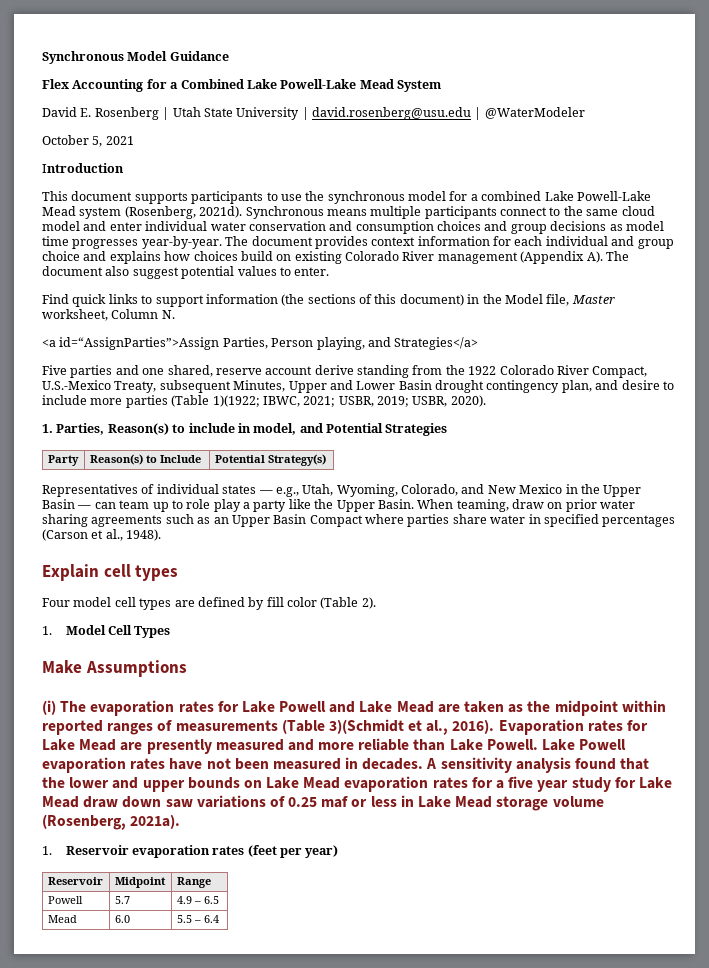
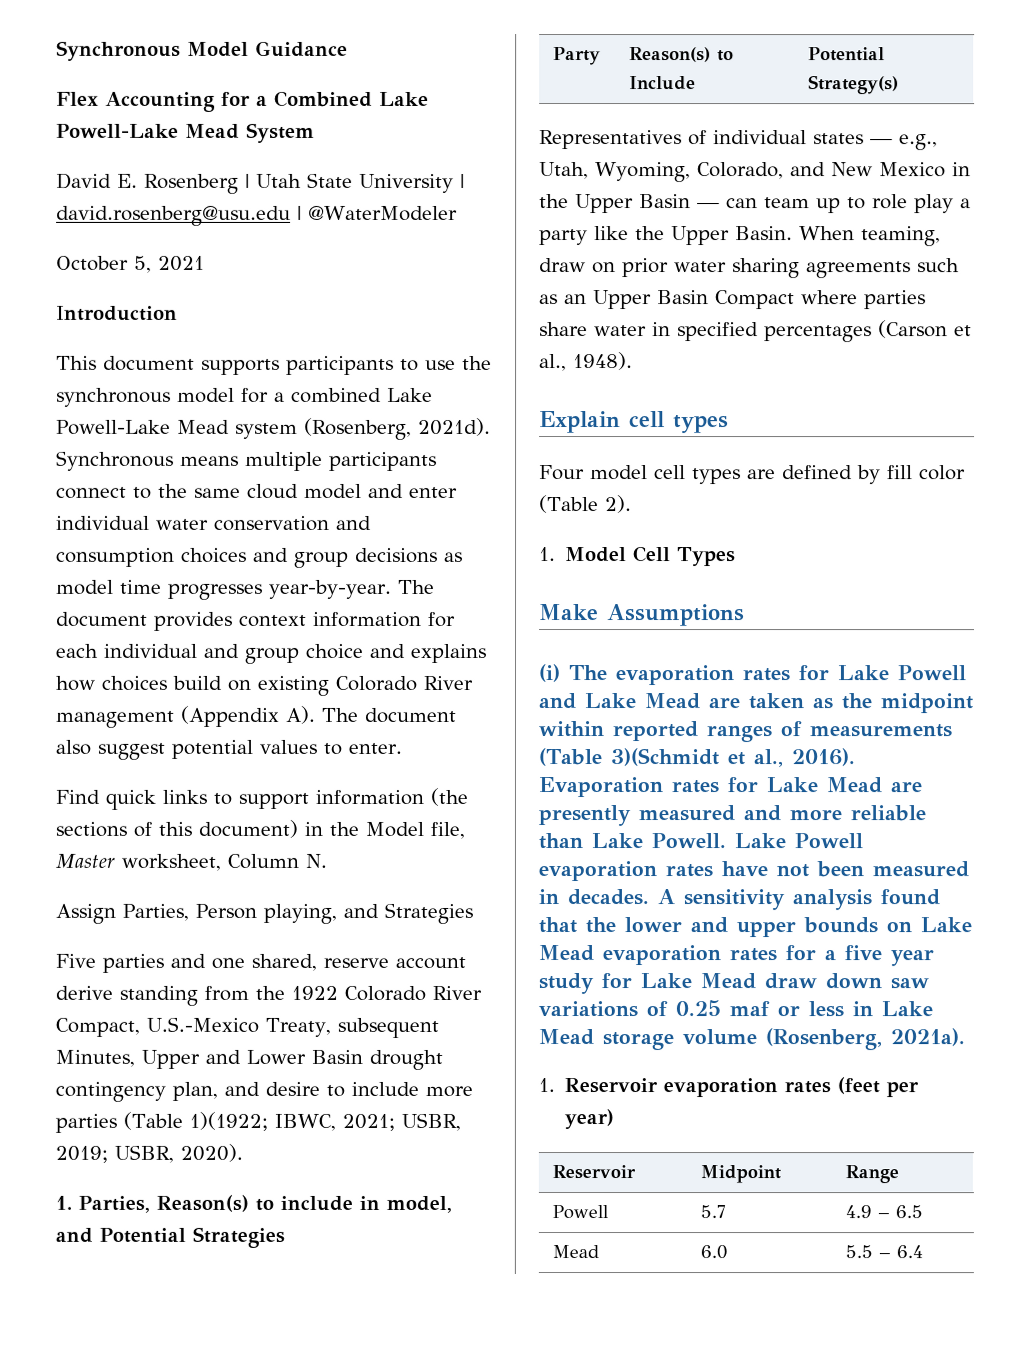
- <a id=“AssignParties”>Assign Parties, Person playing, and Strategies</a>
+ Assign Parties, Person playing, and Strategies

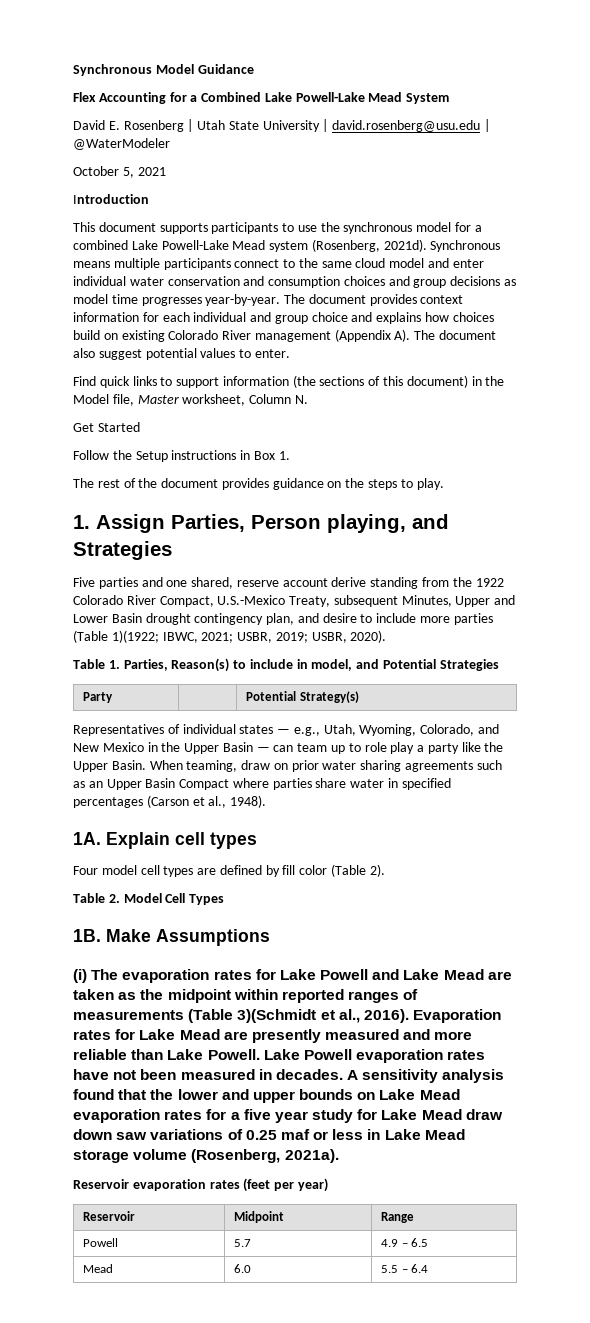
- Assign Parties, Person playing, and Strategies
+ Get Started
+ Follow the Setup instructions in Box 1.
+ The rest of the document provides guidance on the steps to play.
+ 1. Assign Parties, Person playing, and Strategies
- 1. Parties, Reason(s) to include in model, and Potential Strategies
+ Table 1. Parties, Reason(s) to include in model, and Potential Strategies
- Party | Reason(s) to Include | Potential Strategy(s)
+ Party | | Potential Strategy(s)
+ 1A.
- 1. Model Cell Types
+ Table 2. Model Cell Types
+ 1B.
- 1. Reservoir evaporation rates (feet per year)
+ Reservoir evaporation rates (feet per year)

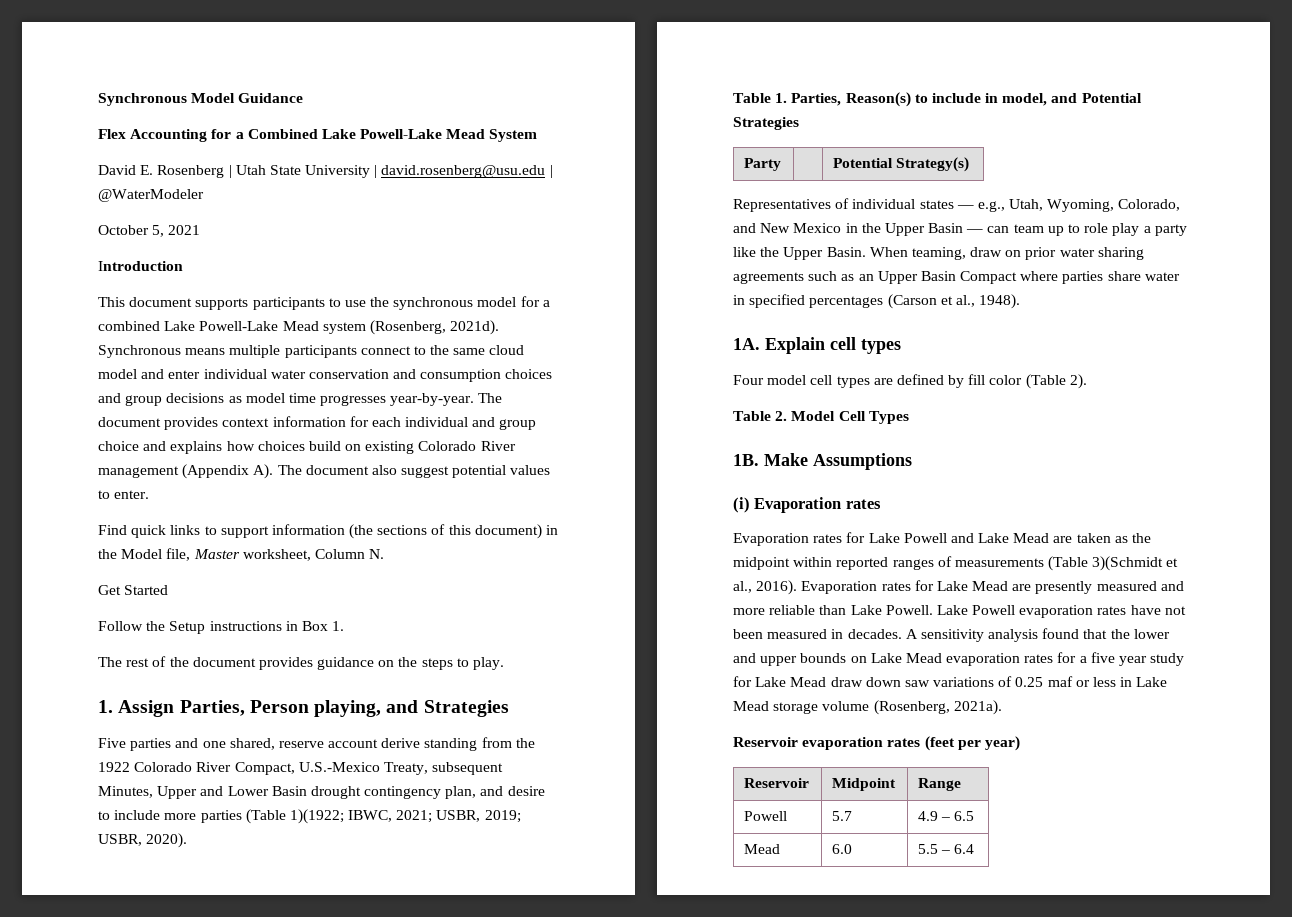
- (i) The evaporation rates for Lake Powell and Lake Mead are taken as the midpoint within reported ranges of measurements (Table 3)(Schmidt et al., 2016).
+ (i) Evaporation rates
+ Evaporation rates for Lake Powell and Lake Mead are taken as the midpoint within reported ranges of measurements (Table 3)(Schmidt et al., 2016).

